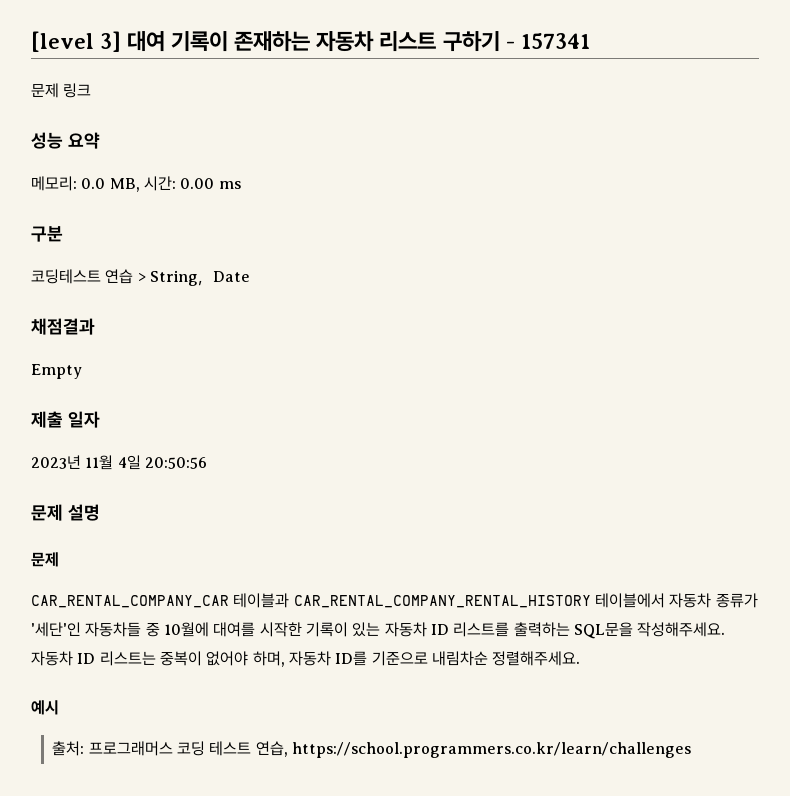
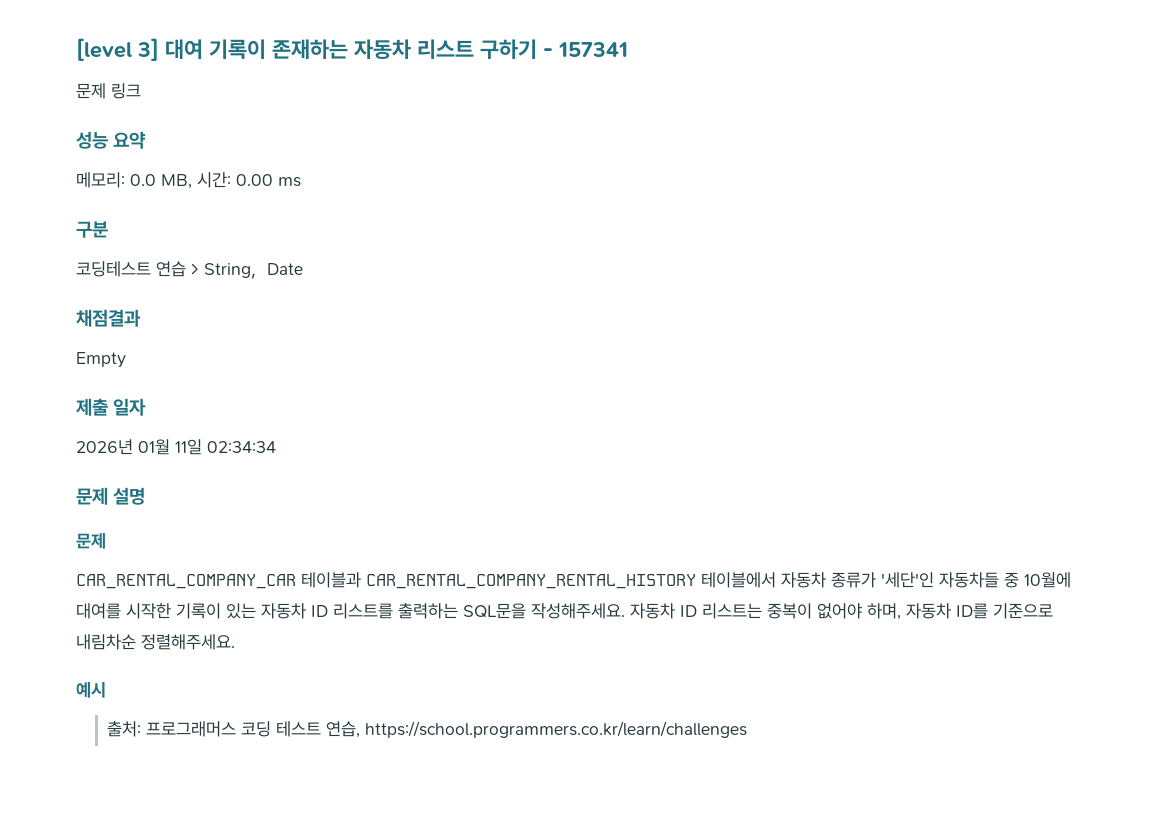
- 2023년 11월 4일 20:50:56
+ 2026년 01월 11일 02:34:34

